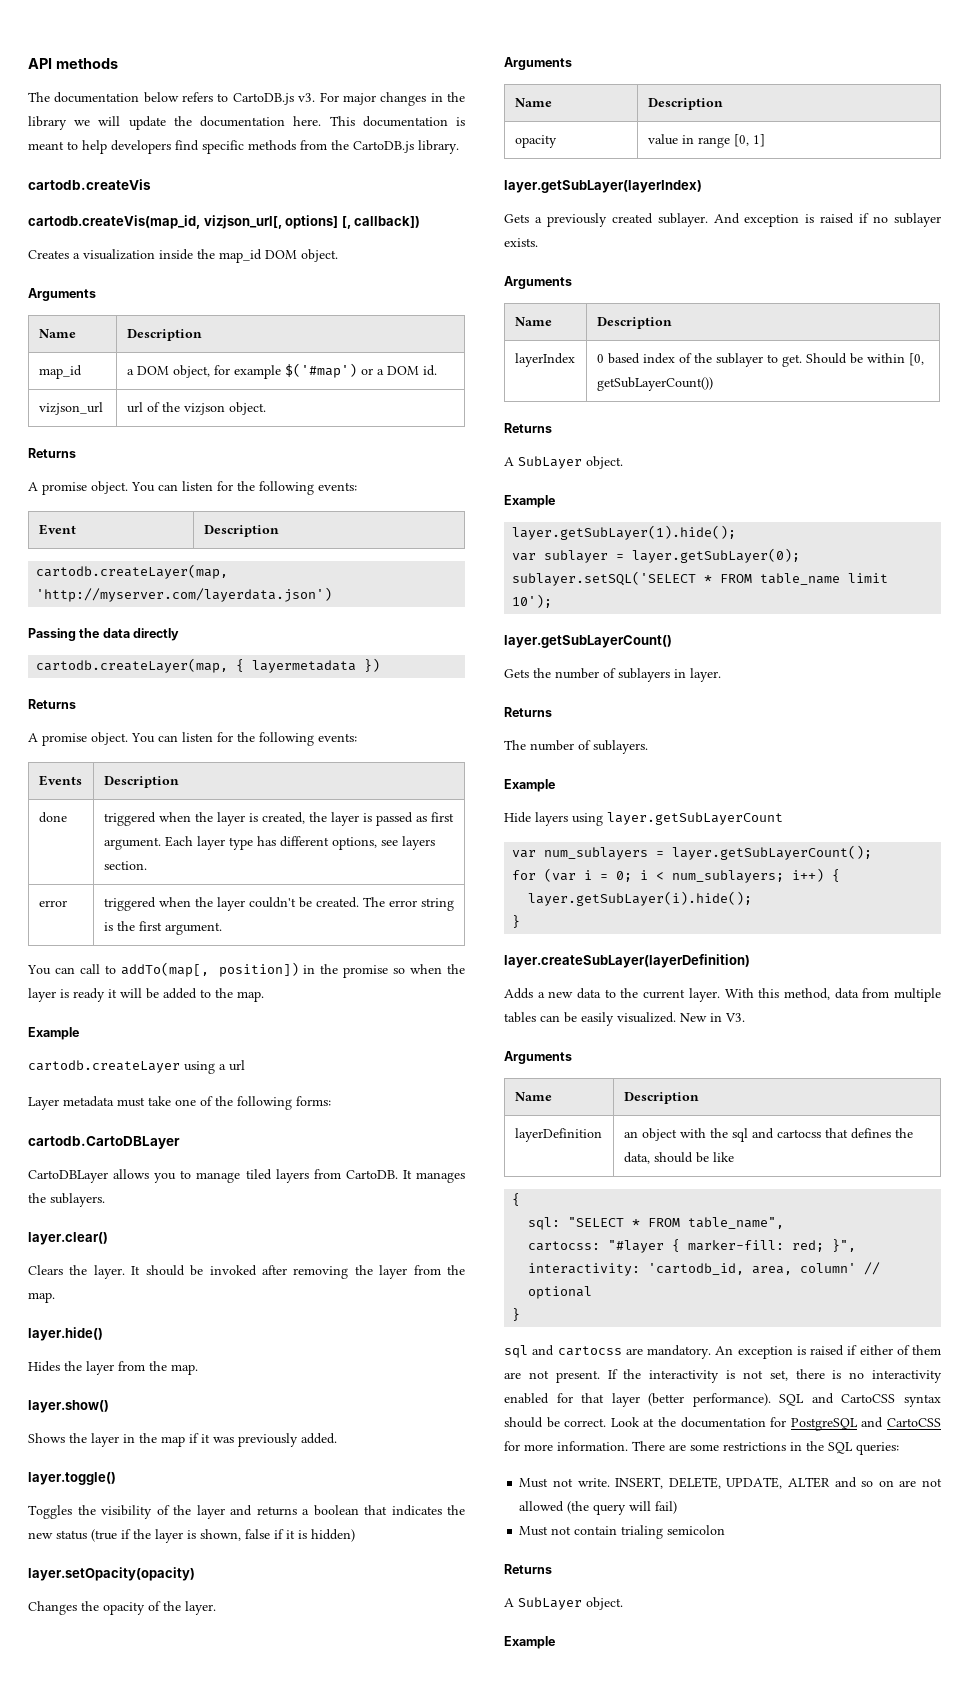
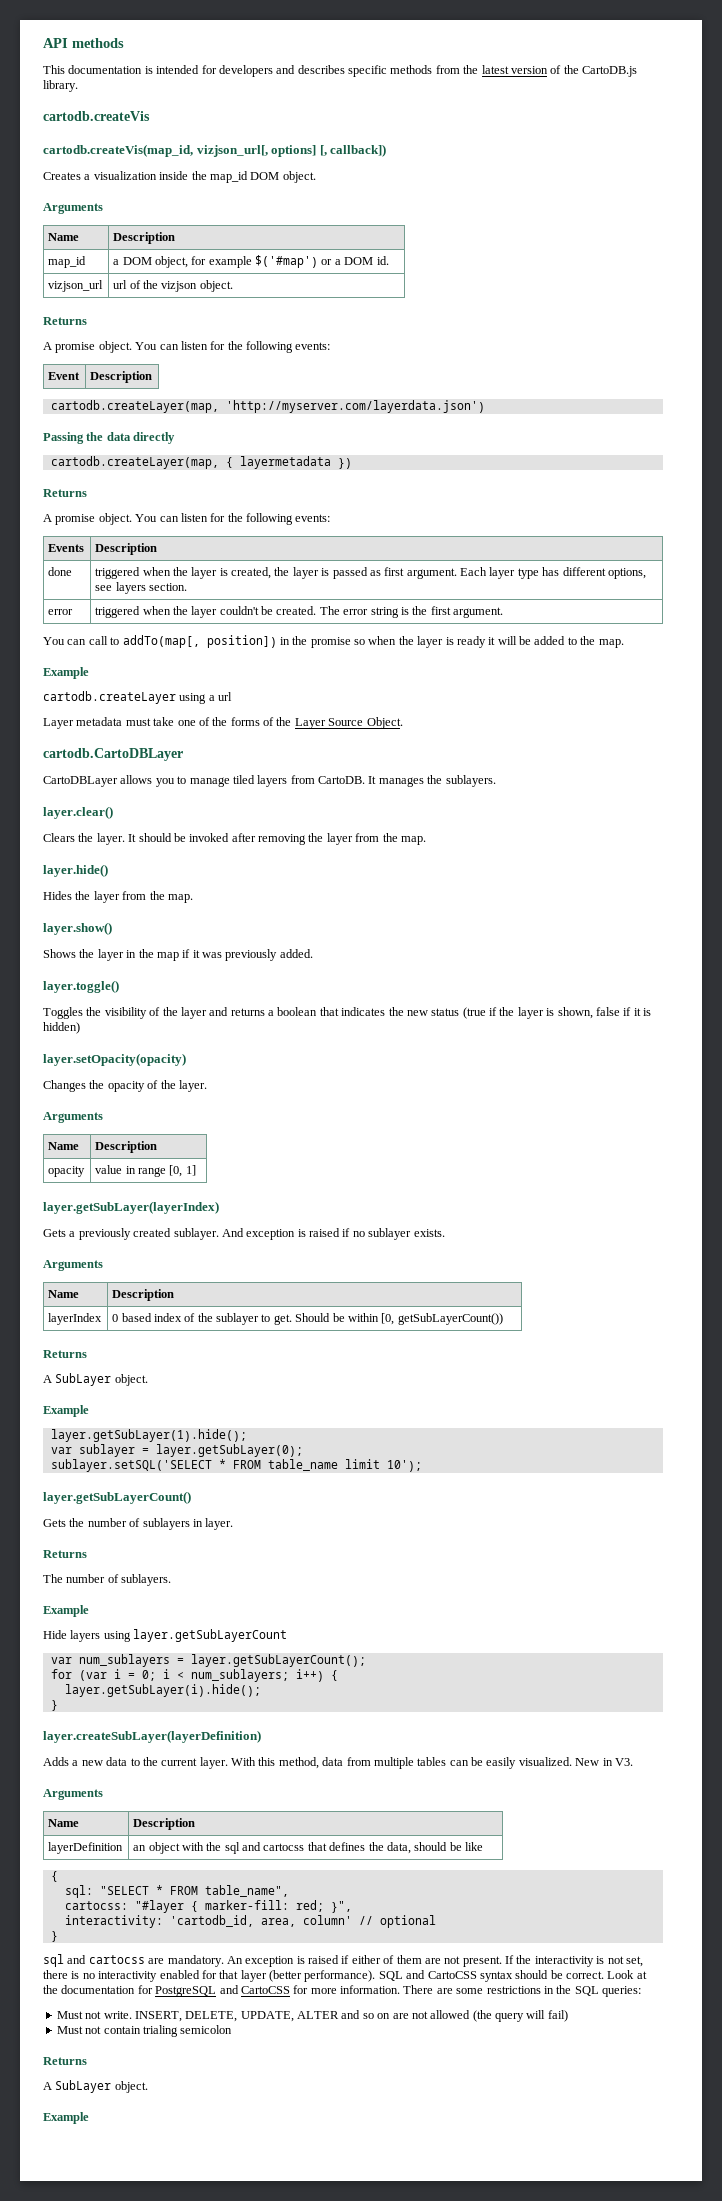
- The documentation below refers to CartoDB.js v3. For major changes in the library we will update the documentation here. This documentation is meant to help developers find specific methods from the CartoDB.js library.
+ This documentation is intended for developers and describes specific methods from the latest version of the CartoDB.js library.
- Layer metadata must take one of the following forms:
+ Layer metadata must take one of the forms of the Layer Source Object.

